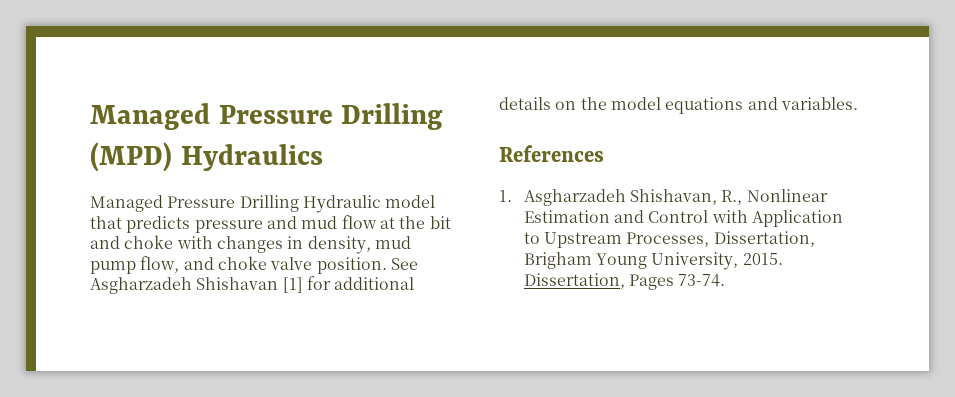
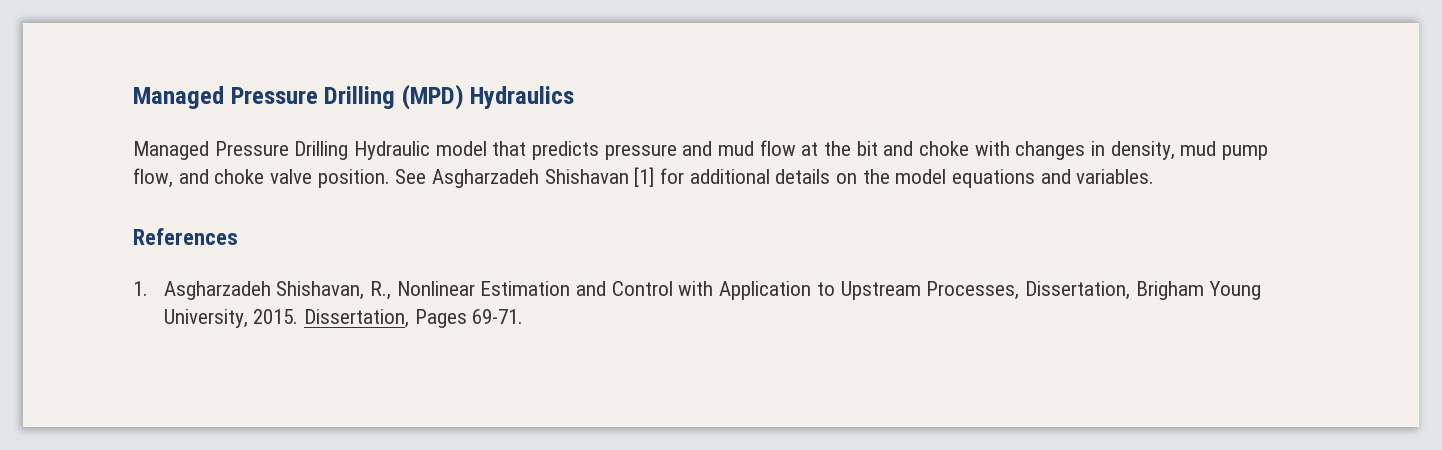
- Dissertation, Pages 73-74.
+ Dissertation, Pages 69-71.

